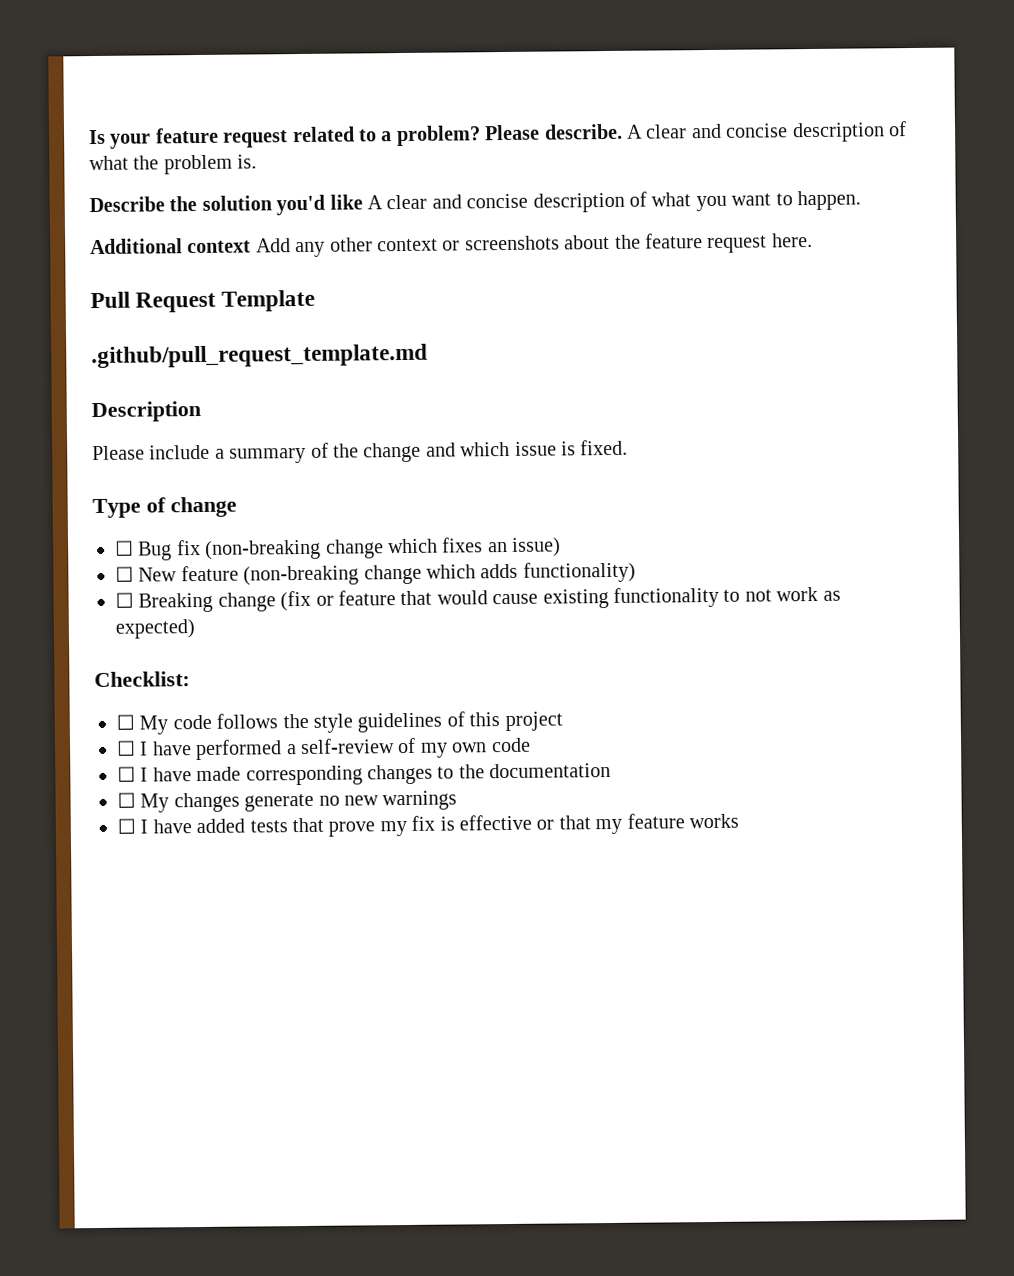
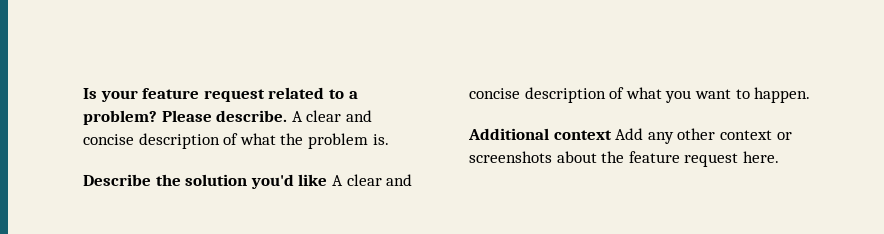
- Pull Request Template
- .github/pull_request_template.md
- Description
- Please include a summary of the change and which issue is fixed.
- Type of change
- ☐ Bug fix (non-breaking change which fixes an issue)
- ☐ New feature (non-breaking change which adds functionality)
- ☐ Breaking change (fix or feature that would cause existing functionality to not work as expected)
- Checklist:
- ☐ My code follows the style guidelines of this project
- ☐ I have performed a self-review of my own code
- ☐ I have made corresponding changes to the documentation
- ☐ My changes generate no new warnings
- ☐ I have added tests that prove my fix is effective or that my feature works

